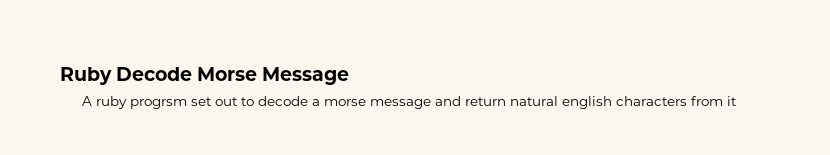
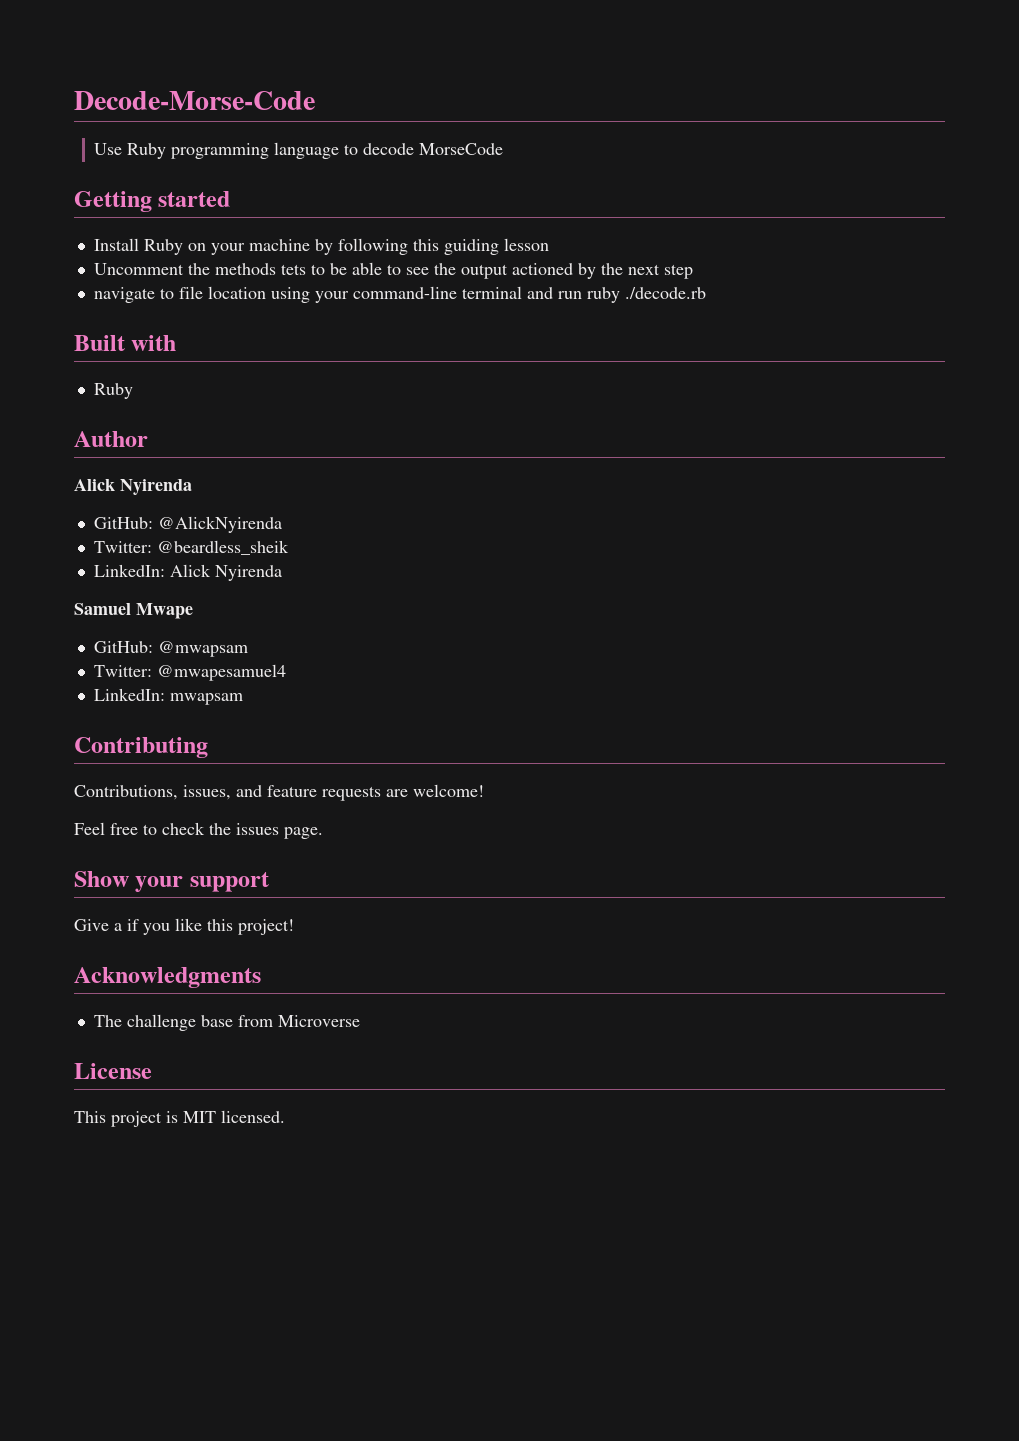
- Ruby Decode Morse Message
- A ruby progrsm set out to decode a morse message and return natural english characters from it
+ Decode-Morse-Code
+ Use Ruby programming language to decode MorseCode
+ Getting started
+ Install Ruby on your machine by following this guiding lesson
+ Uncomment the methods tets to be able to see the output actioned by the next step
+ navigate to file location using your command-line terminal and run ruby ./decode.rb
+ Built with
+ Ruby
+ Author
+ Alick Nyirenda
+ GitHub: @AlickNyirenda
+ Twitter: @beardless_sheik
+ LinkedIn: Alick Nyirenda
+ Samuel Mwape
+ GitHub: @mwapsam
+ Twitter: @mwapesamuel4
+ LinkedIn: mwapsam
+ Contributing
+ Contributions, issues, and feature requests are welcome!
+ Feel free to check the issues page.
+ Show your support
+ Give a if you like this project!
+ Acknowledgments
+ The challenge base from Microverse
+ License
+ This project is MIT licensed.

